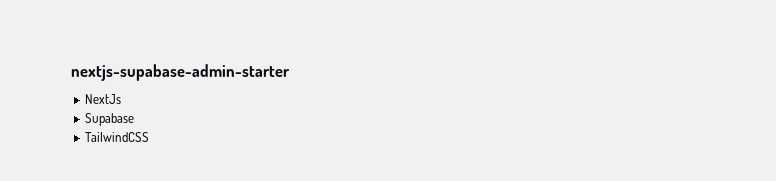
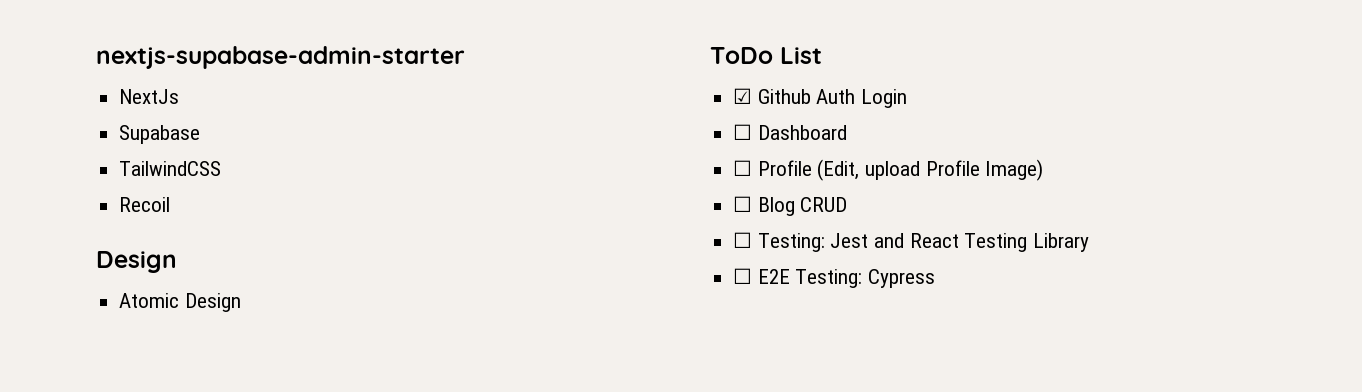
+ Recoil
+ Design
+ Atomic Design
+ ToDo List
+ ☑ Github Auth Login
+ ☐ Dashboard
+ ☐ Profile (Edit, upload Profile Image)
+ ☐ Blog CRUD
+ ☐ Testing: Jest and React Testing Library
+ ☐ E2E Testing: Cypress

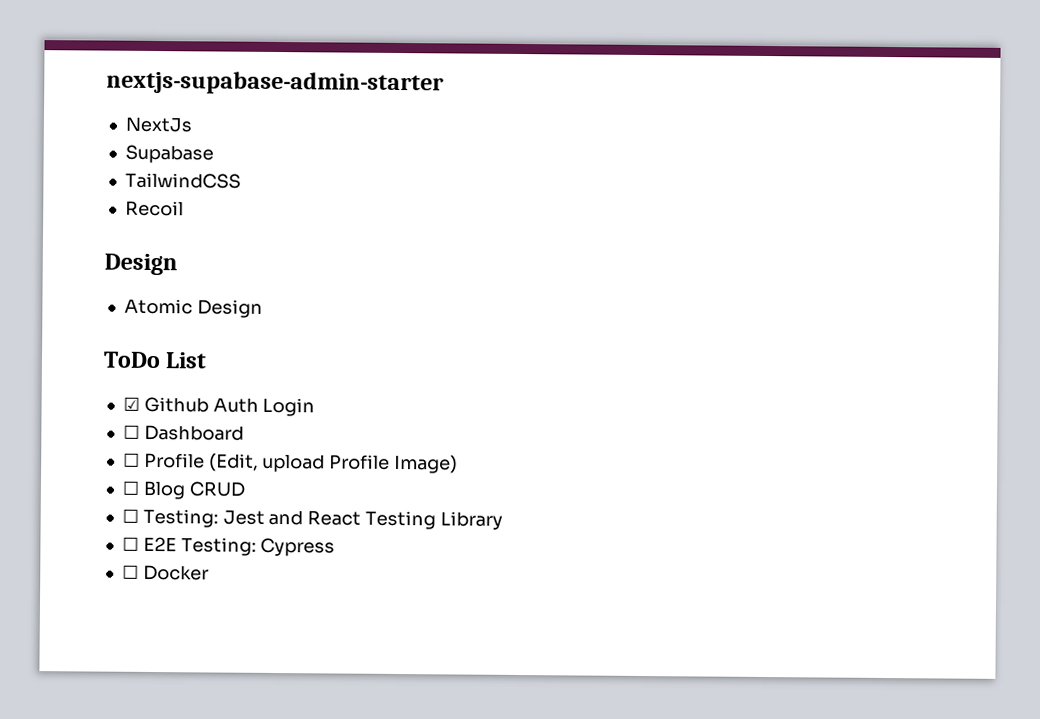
+ ☐ Docker

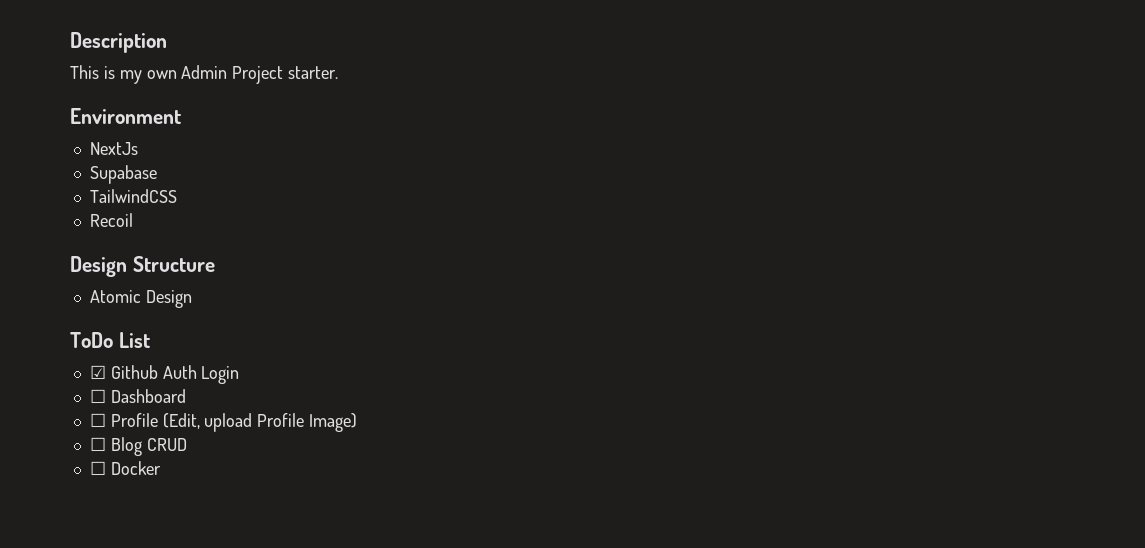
- nextjs-supabase-admin-starter
+ Description
+ This is my own Admin Project starter.
+ Environment
  Recoil
- Design
+ Design Structure
- ☐ Testing: Jest and React Testing Library
- ☐ E2E Testing: Cypress

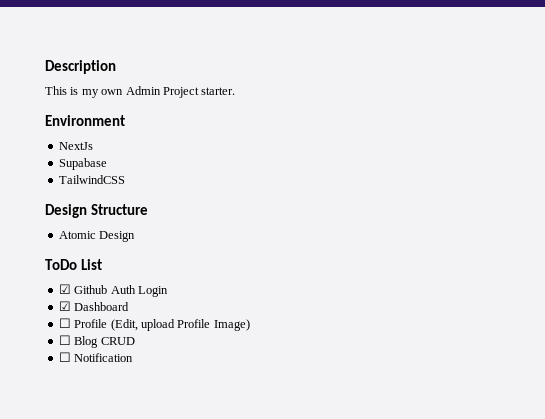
- Recoil
- ☐ Dashboard
+ ☑ Dashboard
- ☐ Docker
+ ☐ Notification

